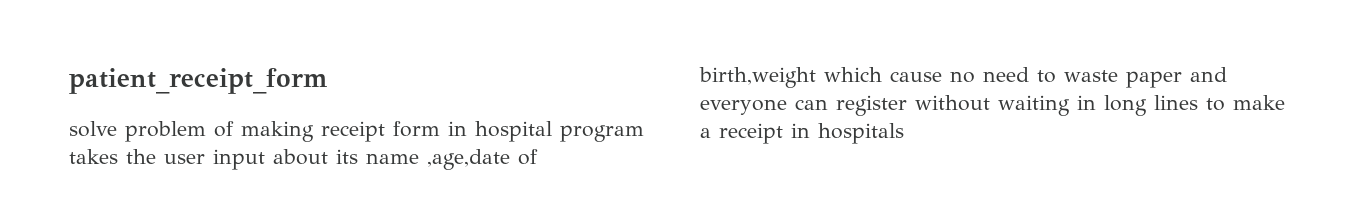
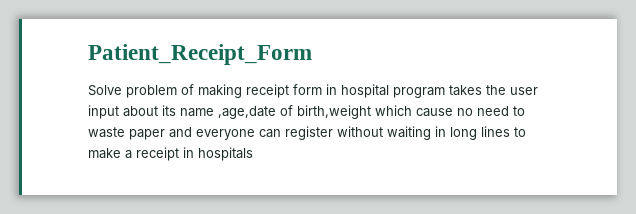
- patient_receipt_form
- solve problem of making receipt form in hospital program takes the user input about its name ,age,date of birth,weight which cause no need to waste paper and everyone can register without waiting in long lines to make a receipt in hospitals
+ Patient_Receipt_Form
+ Solve problem of making receipt form in hospital program takes the user input about its name ,age,date of birth,weight which cause no need to waste paper and everyone can register without waiting in long lines to make a receipt in hospitals

